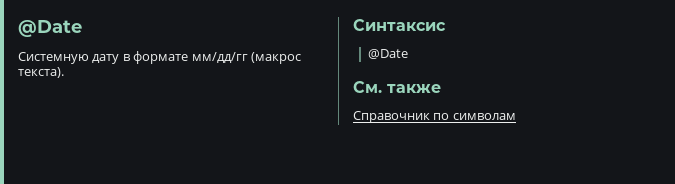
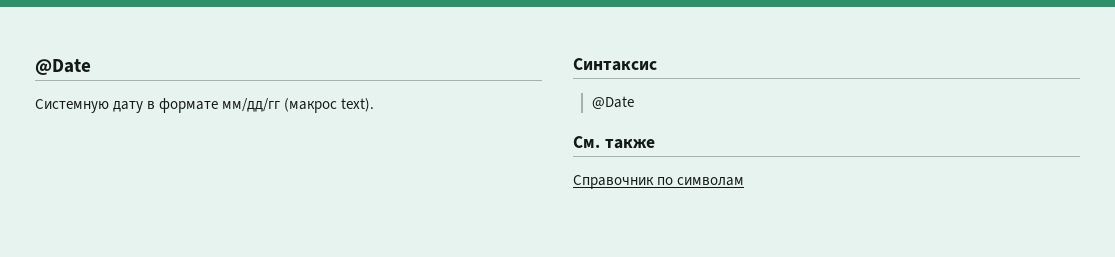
- Системную дату в формате мм/дд/гг (макрос текста).
+ Системную дату в формате мм/дд/гг (макрос text).

